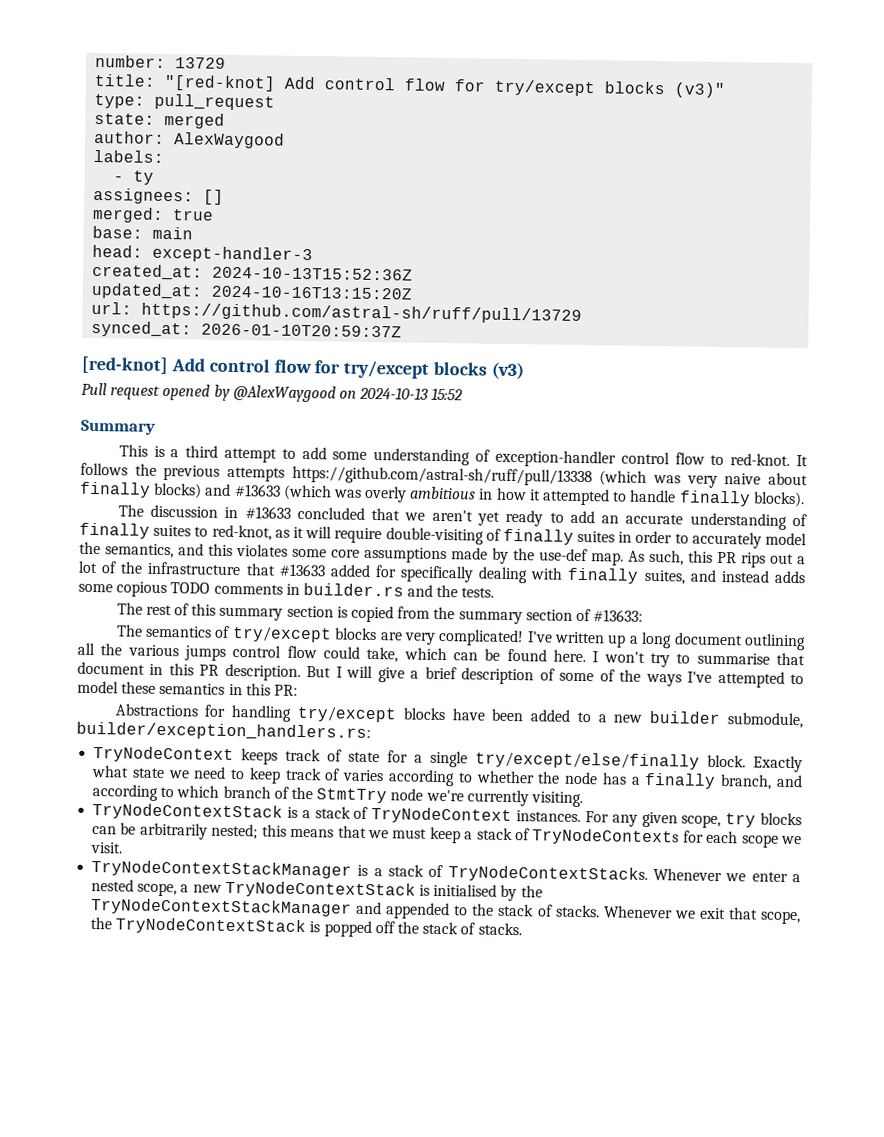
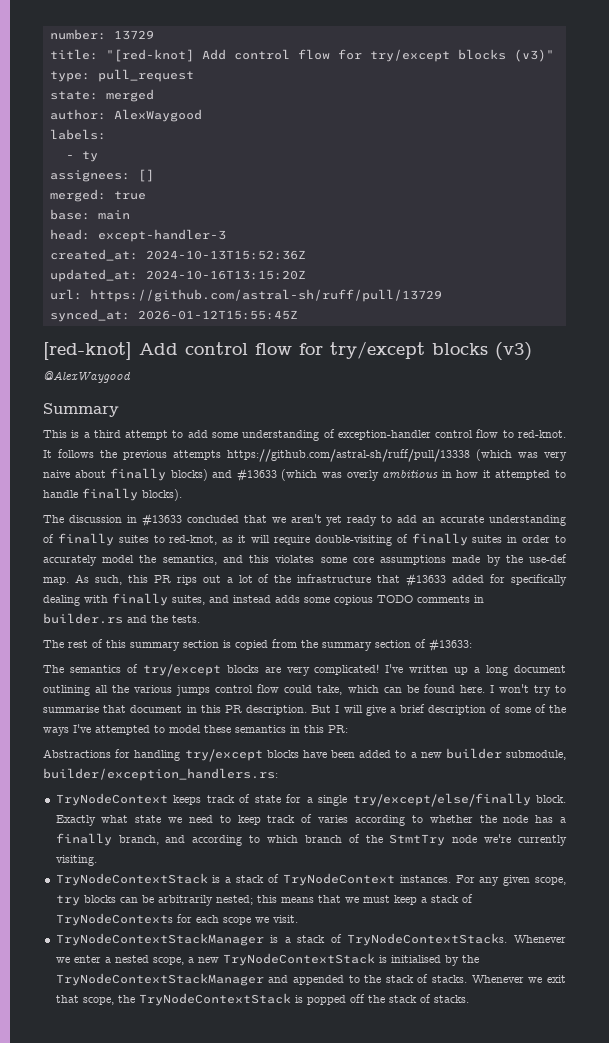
- synced_at: 2026-01-10T20:59:37Z
+ synced_at: 2026-01-12T15:55:45Z
- Pull request opened by @AlexWaygood on 2024-10-13 15:52
+ @AlexWaygood

